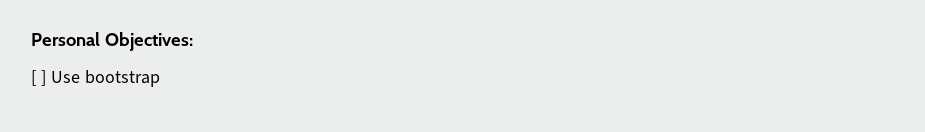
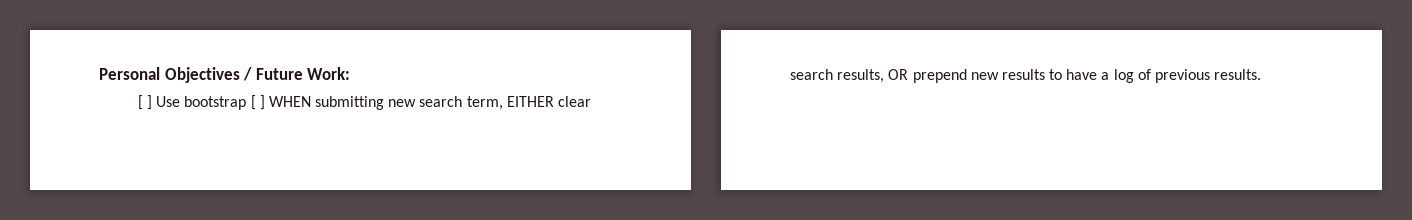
- Personal Objectives:
+ Personal Objectives / Future Work:
- [ ] Use bootstrap
+ [ ] Use bootstrap [ ] WHEN submitting new search term, EITHER clear search results, OR prepend new results to have a log of previous results.

